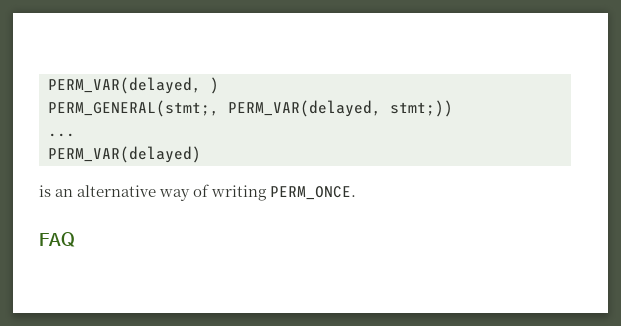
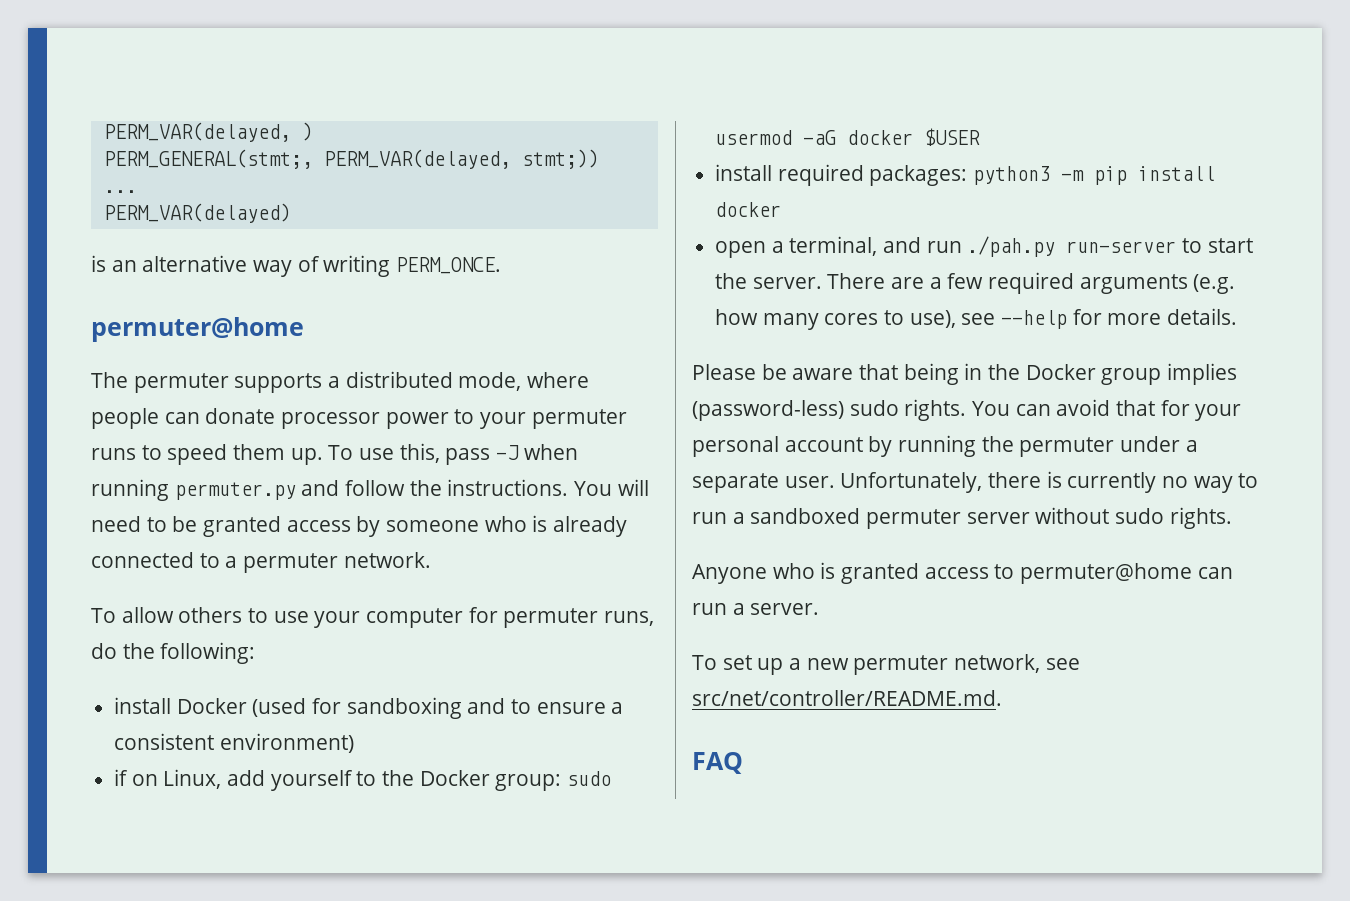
  is an alternative way of writing PERM_ONCE.
+ permuter@home
+ The permuter supports a distributed mode, where people can donate processor power to your permuter runs to speed them up. To use this, pass -J when running permuter.py and follow the instructions. You will need to be granted access by someone who is already connected to a permuter network.
+ To allow others to use your computer for permuter runs, do the following:
+ install Docker (used for sandboxing and to ensure a consistent environment)
+ if on Linux, add yourself to the Docker group: sudo usermod -aG docker $USER
+ install required packages: python3 -m pip install docker
+ open a terminal, and run ./pah.py run-server to start the server. There are a few required arguments (e.g. how many cores to use), see --help for more details.
+ Please be aware that being in the Docker group implies (password-less) sudo rights. You can avoid that for your personal account by running the permuter under a separate user. Unfortunately, there is currently no way to run a sandboxed permuter server without sudo rights.
+ Anyone who is granted access to permuter@home can run a server.
+ To set up a new permuter network, see src/net/controller/README.md.

